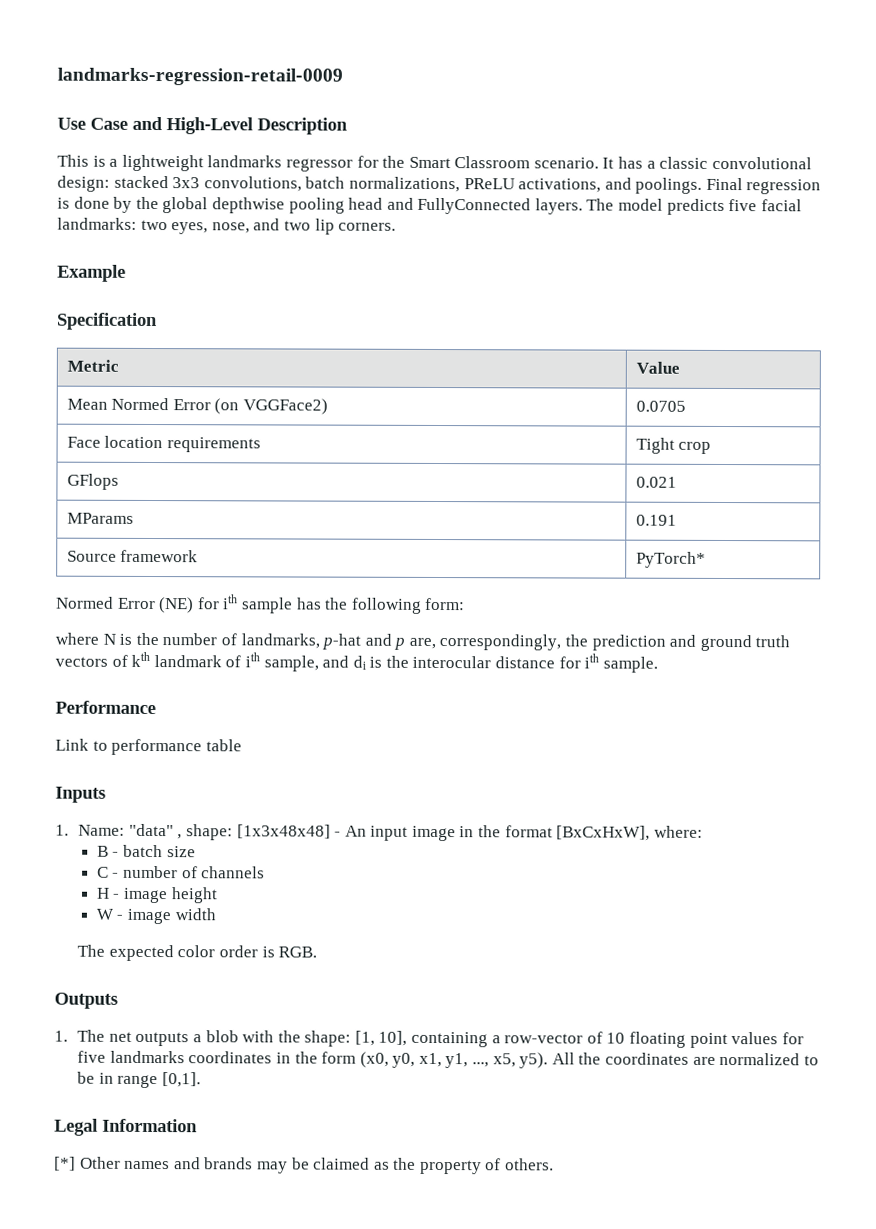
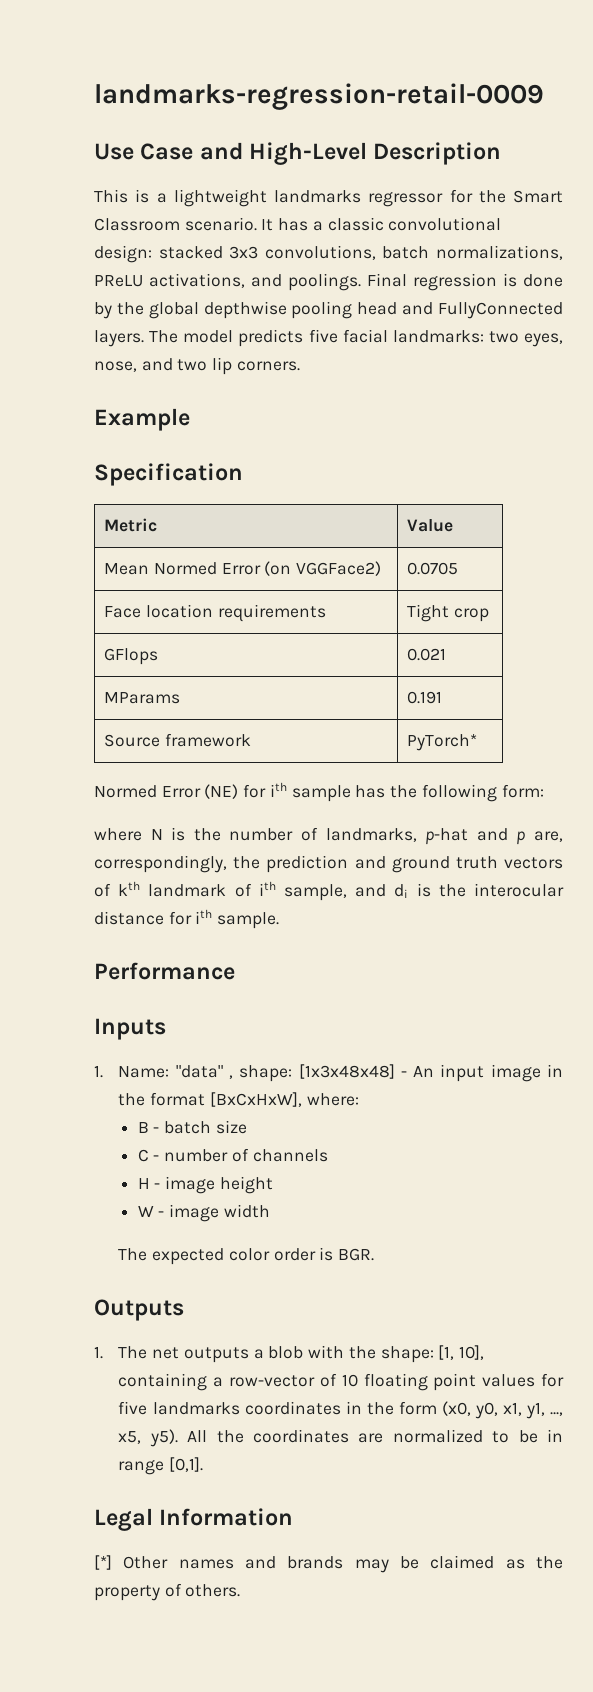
- Link to performance table
- The expected color order is RGB.
+ The expected color order is BGR.

